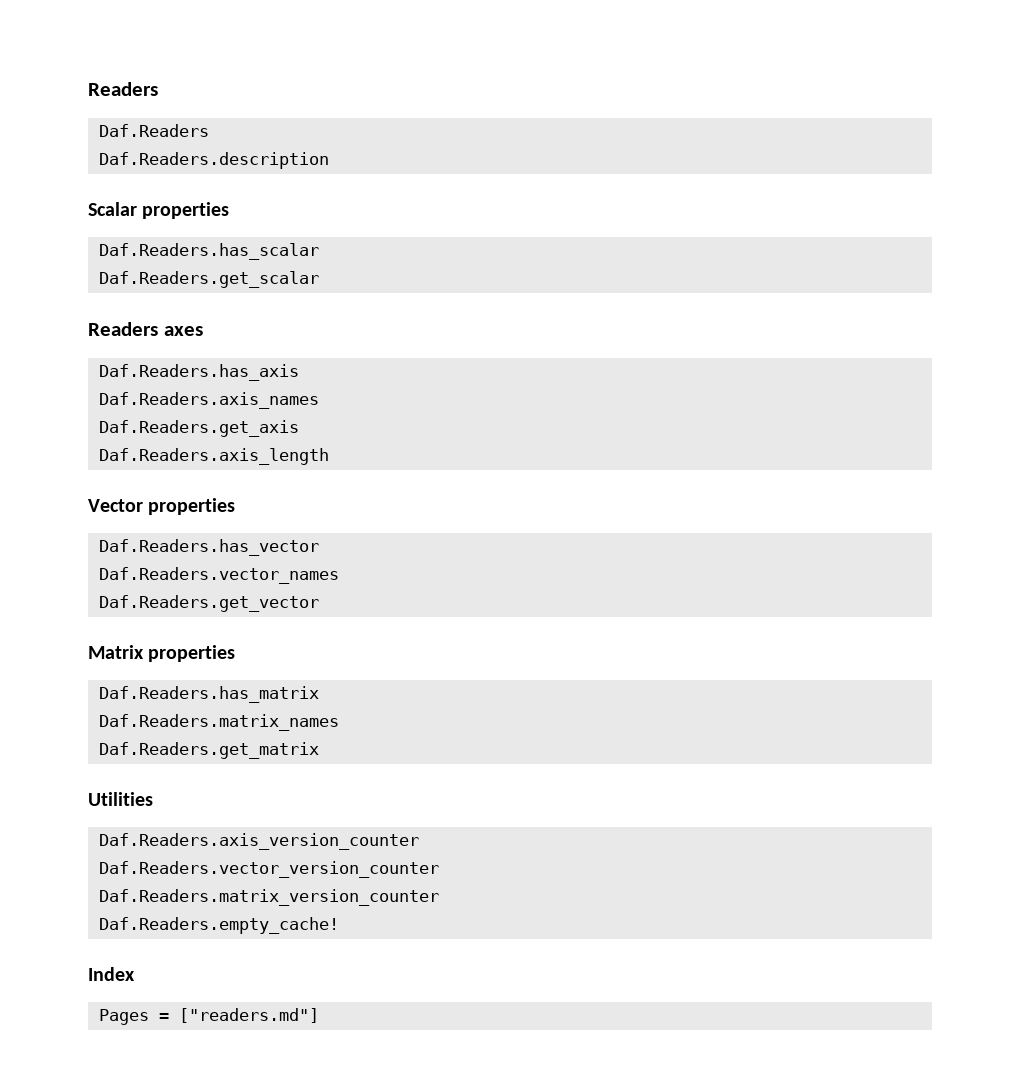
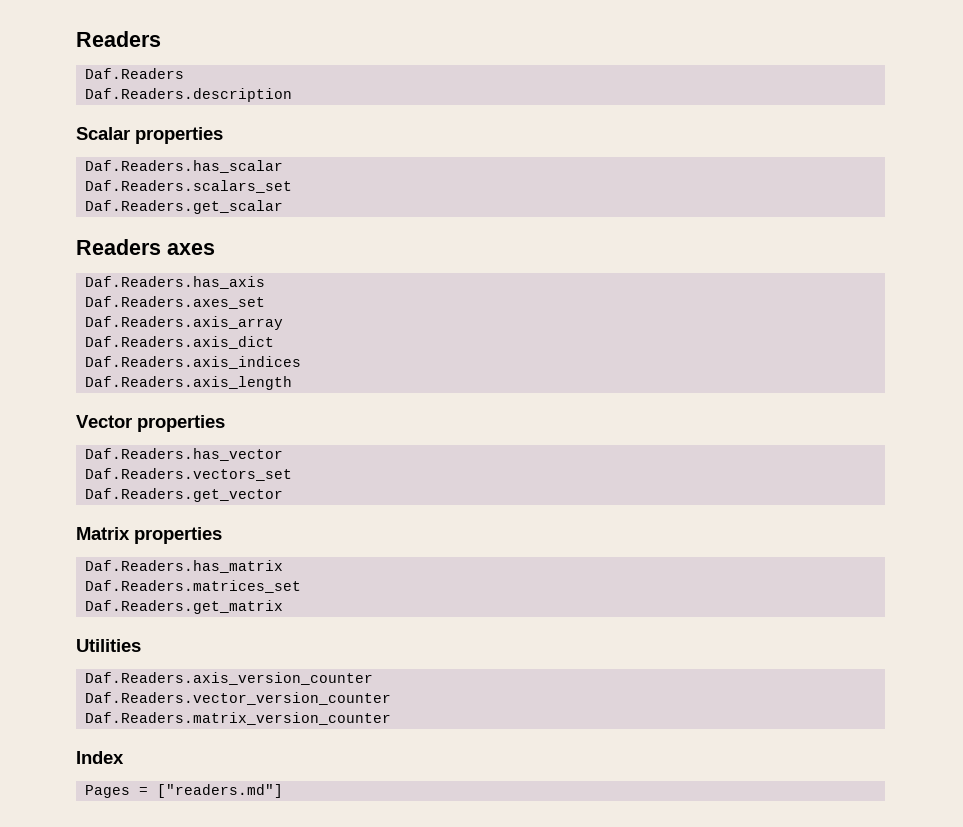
+ Daf.Readers.scalars_set
- Daf.Readers.axis_names
- Daf.Readers.get_axis
+ Daf.Readers.axes_set
+ Daf.Readers.axis_array
+ Daf.Readers.axis_dict
+ Daf.Readers.axis_indices
- Daf.Readers.vector_names
+ Daf.Readers.vectors_set
- Daf.Readers.matrix_names
+ Daf.Readers.matrices_set
- Daf.Readers.empty_cache!

